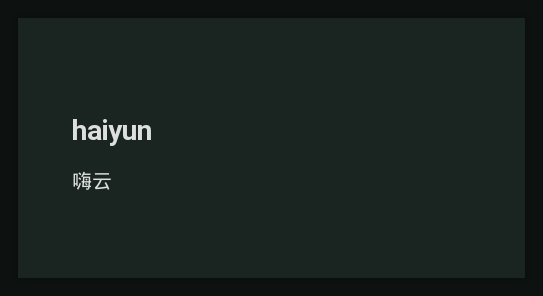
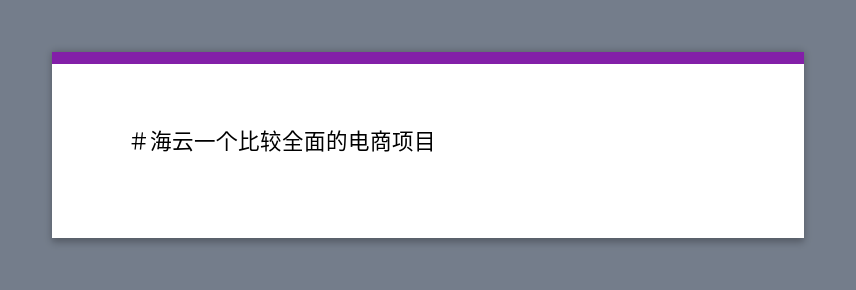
- haiyun
- 嗨云
+ ＃海云一个比较全面的电商项目

